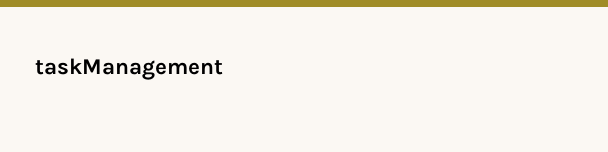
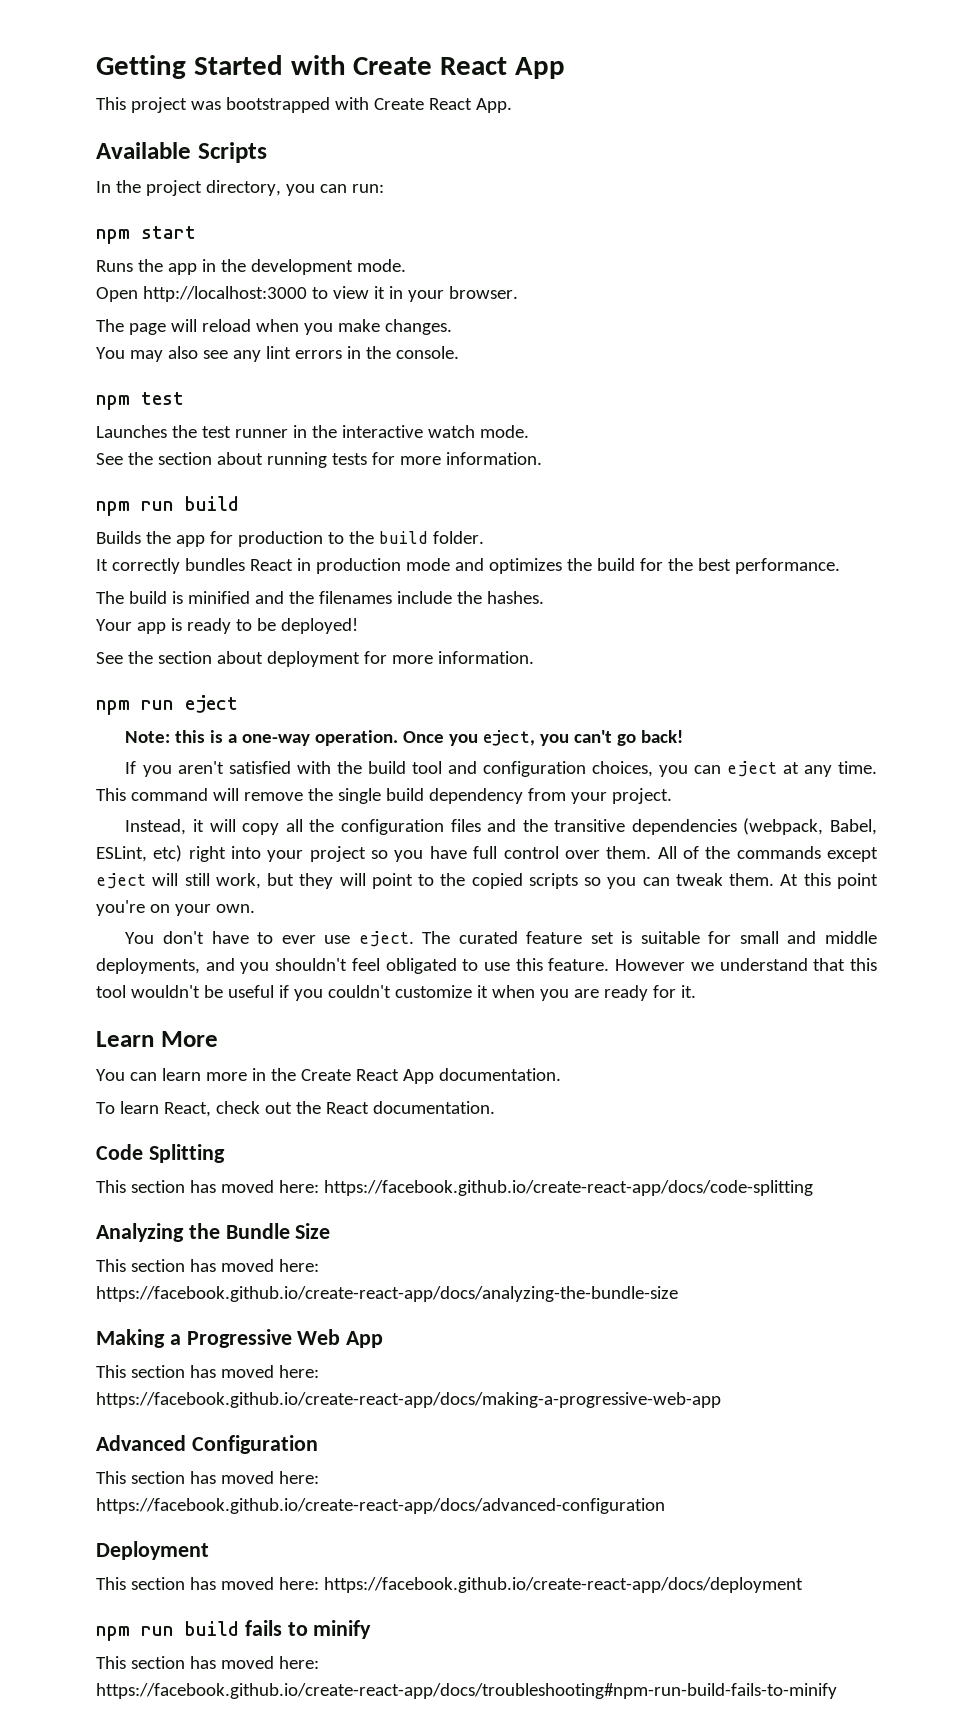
- taskManagement
+ Getting Started with Create React App
+ This project was bootstrapped with Create React App.
+ Available Scripts
+ In the project directory, you can run:
+ npm start
+ Runs the app in the development mode.
+ Open http://localhost:3000 to view it in your browser.
+ The page will reload when you make changes.
+ You may also see any lint errors in the console.
+ npm test
+ Launches the test runner in the interactive watch mode.
+ See the section about running tests for more information.
+ npm run build
+ Builds the app for production to the build folder.
+ It correctly bundles React in production mode and optimizes the build for the best performance.
+ The build is minified and the filenames include the hashes.
+ Your app is ready to be deployed!
+ See the section about deployment for more information.
+ npm run eject
+ Note: this is a one-way operation. Once you eject, you can't go back!
+ If you aren't satisfied with the build tool and configuration choices, you can eject at any time. This command will remove the single build dependency from your project.
+ Instead, it will copy all the configuration files and the transitive dependencies (webpack, Babel, ESLint, etc) right into your project so you have full control over them. All of the commands except eject will still work, but they will point to the copied scripts so you can tweak them. At this point you're on your own.
+ You don't have to ever use eject. The curated feature set is suitable for small and middle deployments, and you shouldn't feel obligated to use this feature. However we understand that this tool wouldn't be useful if you couldn't customize it when you are ready for it.
+ Learn More
+ You can learn more in the Create React App documentation.
+ To learn React, check out the React documentation.
+ Code Splitting
+ This section has moved here: https://facebook.github.io/create-react-app/docs/code-splitting
+ Analyzing the Bundle Size
+ This section has moved here: https://facebook.github.io/create-react-app/docs/analyzing-the-bundle-size
+ Making a Progressive Web App
+ This section has moved here: https://facebook.github.io/create-react-app/docs/making-a-progressive-web-app
+ Advanced Configuration
+ This section has moved here: https://facebook.github.io/create-react-app/docs/advanced-configuration
+ Deployment
+ This section has moved here: https://facebook.github.io/create-react-app/docs/deployment
+ npm run build fails to minify
+ This section has moved here: https://facebook.github.io/create-react-app/docs/troubleshooting#npm-run-build-fails-to-minify

